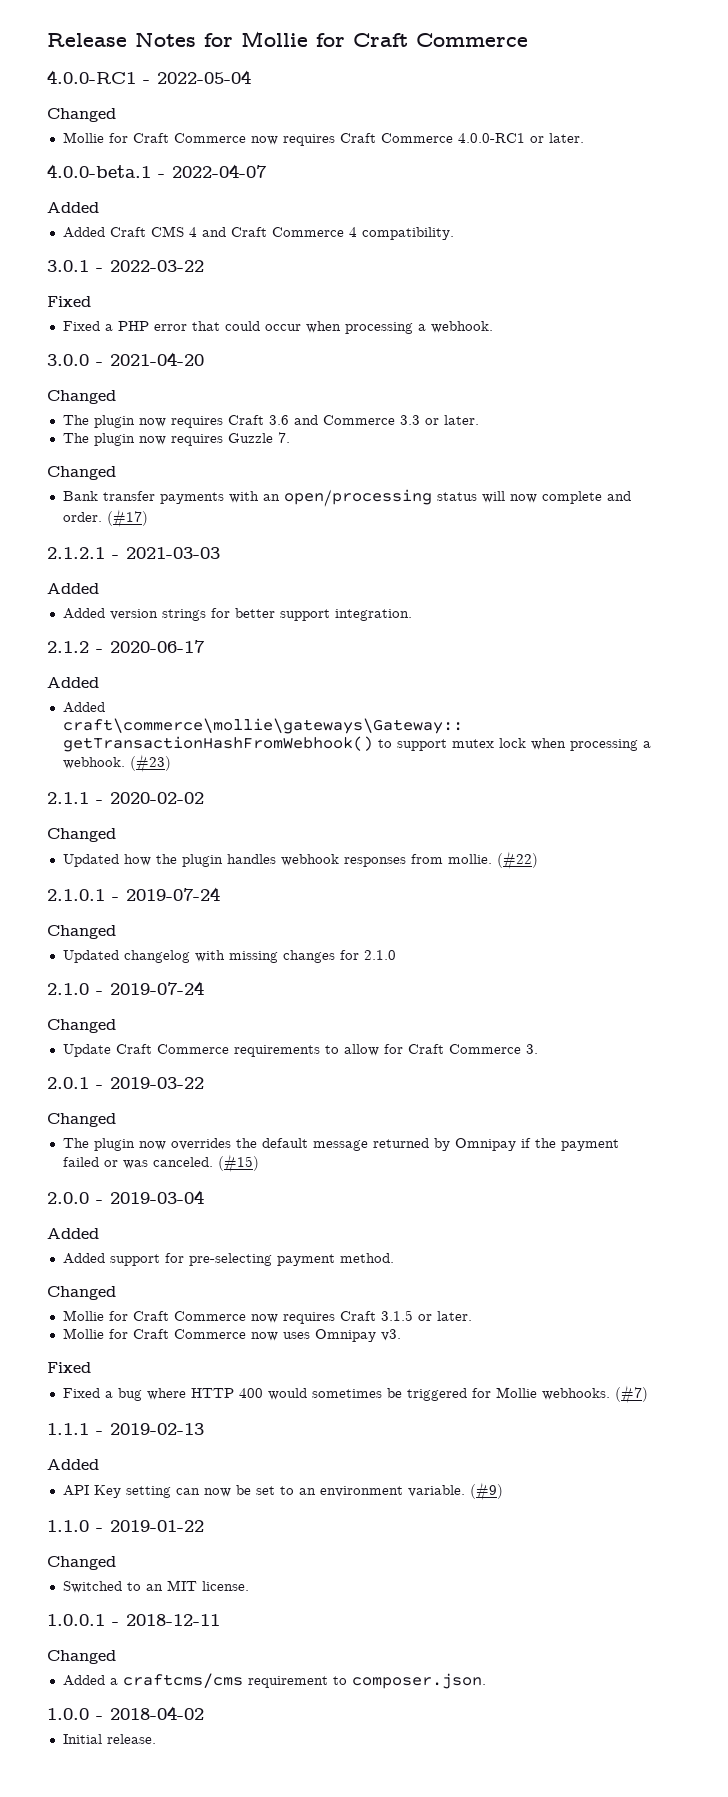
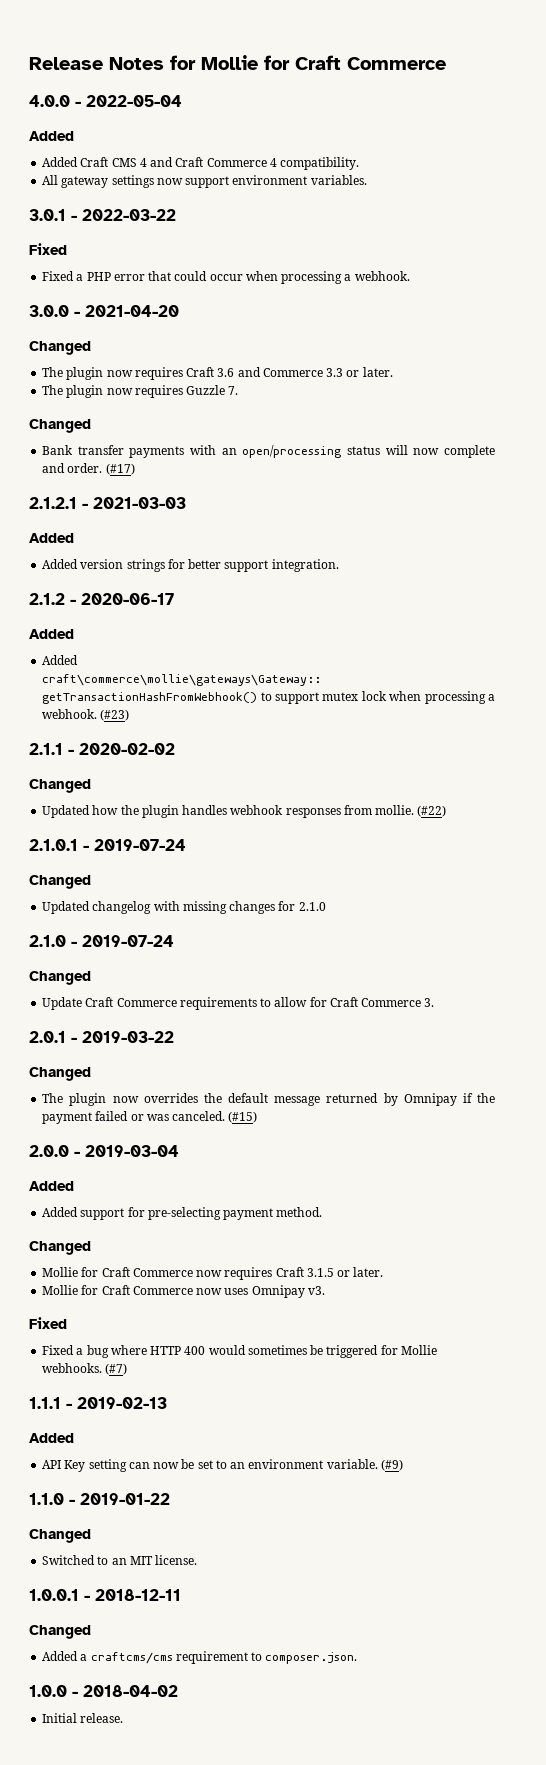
- 4.0.0-RC1 - 2022-05-04
- Changed
- Mollie for Craft Commerce now requires Craft Commerce 4.0.0-RC1 or later.
- 4.0.0-beta.1 - 2022-04-07
+ 4.0.0 - 2022-05-04
+ All gateway settings now support environment variables.

